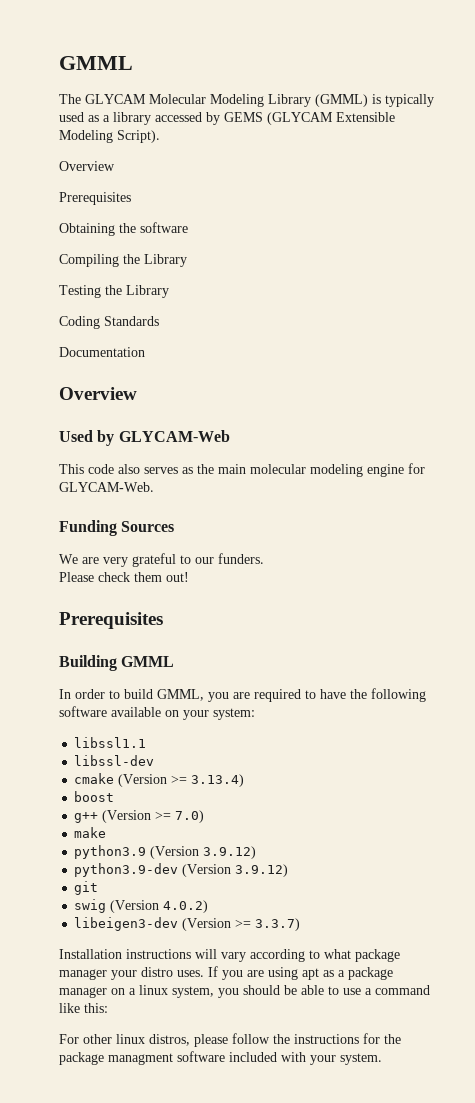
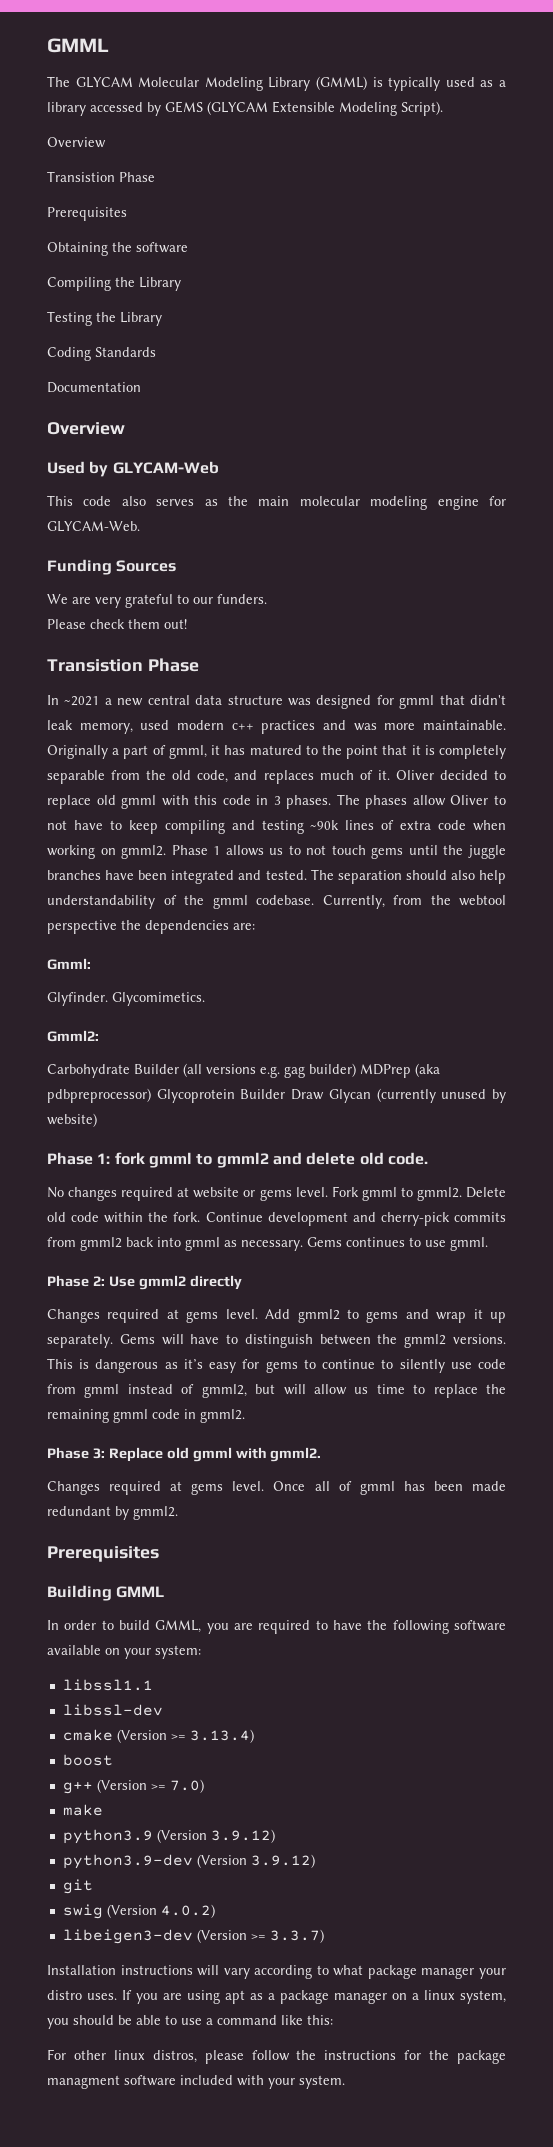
  The GLYCAM Molecular Modeling Library (GMML) is typically used as a library accessed by GEMS (GLYCAM Extensible Modeling Script).
  Overview
+ Transistion Phase
  Please check them out!
+ Transistion Phase
+ In ~2021 a new central data structure was designed for gmml that didn't leak memory, used modern c++ practices and was more maintainable. Originally a part of gmml, it has matured to the point that it is completely separable from the old code, and replaces much of it. Oliver decided to replace old gmml with this code in 3 phases. The phases allow Oliver to not have to keep compiling and testing ~90k lines of extra code when working on gmml2. Phase 1 allows us to not touch gems until the juggle branches have been integrated and tested. The separation should also help understandability of the gmml codebase. Currently, from the webtool perspective the dependencies are:
+ Gmml:
+ Glyfinder. Glycomimetics.
+ Gmml2:
+ Carbohydrate Builder (all versions e.g. gag builder) MDPrep (aka pdbpreprocessor) Glycoprotein Builder Draw Glycan (currently unused by website)
+ Phase 1: fork gmml to gmml2 and delete old code.
+ No changes required at website or gems level. Fork gmml to gmml2. Delete old code within the fork. Continue development and cherry-pick commits from gmml2 back into gmml as necessary. Gems continues to use gmml.
+ Phase 2: Use gmml2 directly
+ Changes required at gems level. Add gmml2 to gems and wrap it up separately. Gems will have to distinguish between the gmml2 versions. This is dangerous as it’s easy for gems to continue to silently use code from gmml instead of gmml2, but will allow us time to replace the remaining gmml code in gmml2.
+ Phase 3: Replace old gmml with gmml2.
+ Changes required at gems level. Once all of gmml has been made redundant by gmml2.

